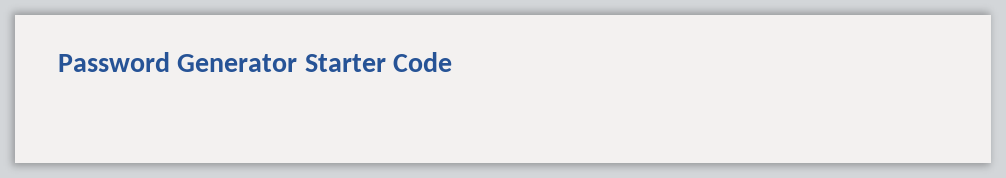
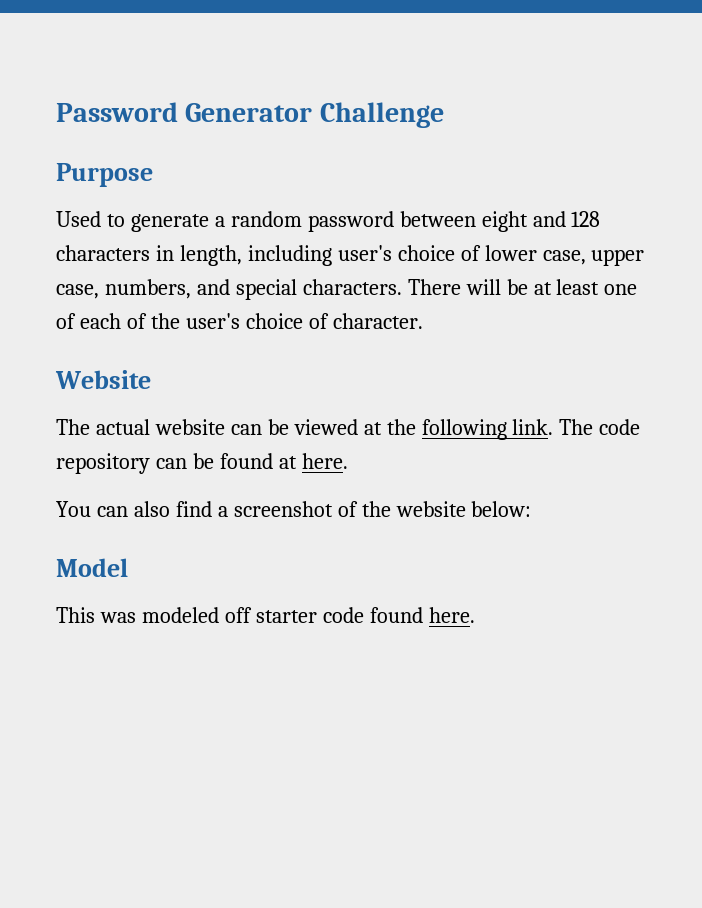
- Password Generator Starter Code
+ Password Generator Challenge
+ Purpose
+ Used to generate a random password between eight and 128 characters in length, including user's choice of lower case, upper case, numbers, and special characters. There will be at least one of each of the user's choice of character.
+ Website
+ The actual website can be viewed at the following link. The code repository can be found at here.
+ You can also find a screenshot of the website below:
+ Model
+ This was modeled off starter code found here.

